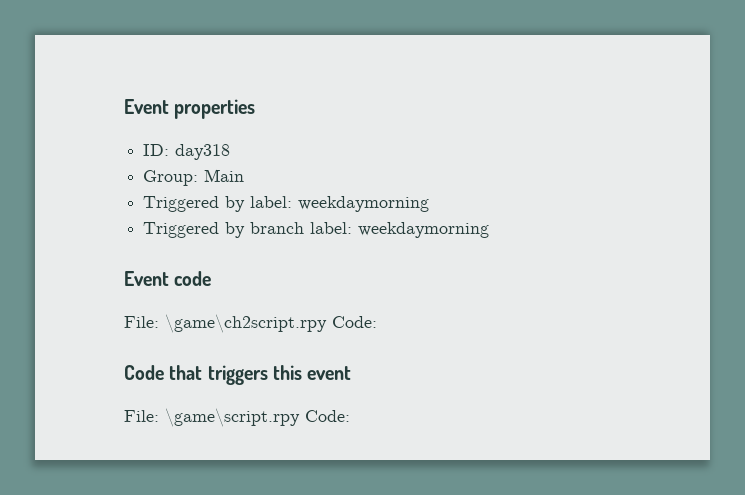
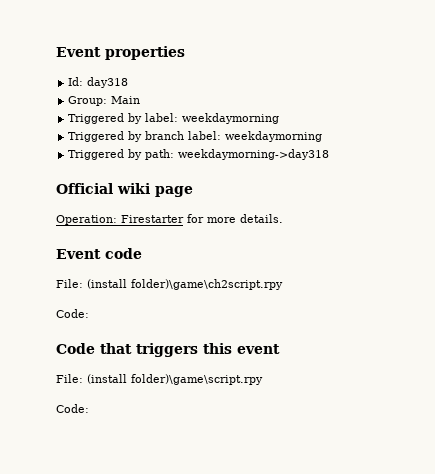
- ID: day318
+ Id: day318
+ Triggered by path: weekdaymorning->day318
+ Official wiki page
+ Operation: Firestarter for more details.
- File: \game\ch2script.rpy Code:
+ File: (install folder)\game\ch2script.rpy
+ Code:
- File: \game\script.rpy Code:
+ File: (install folder)\game\script.rpy
+ Code:

